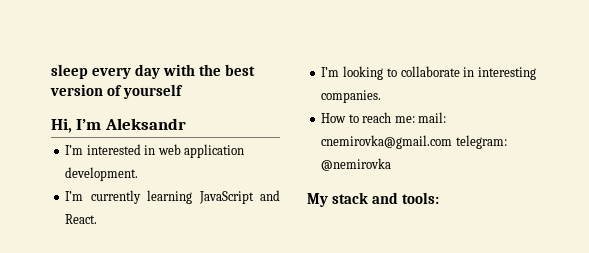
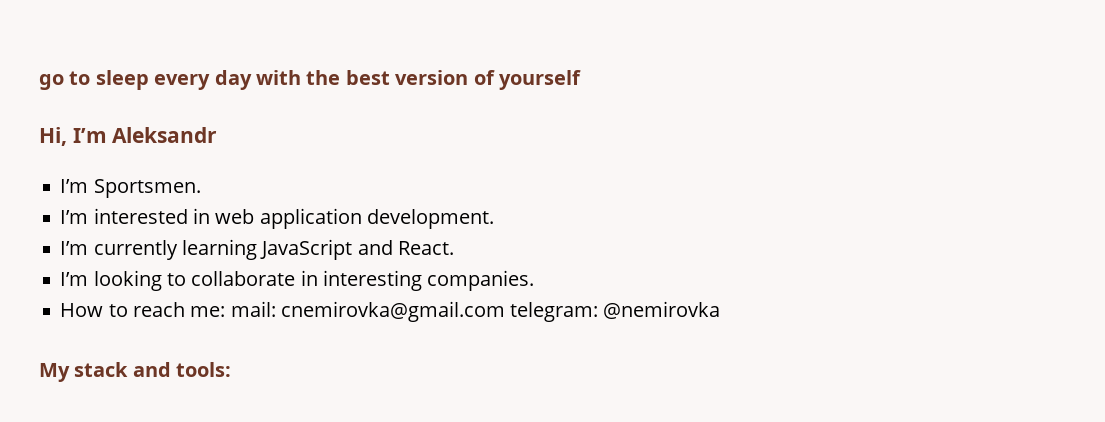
- sleep every day with the best version of yourself
+ go to sleep every day with the best version of yourself
+ I’m Sportsmen.

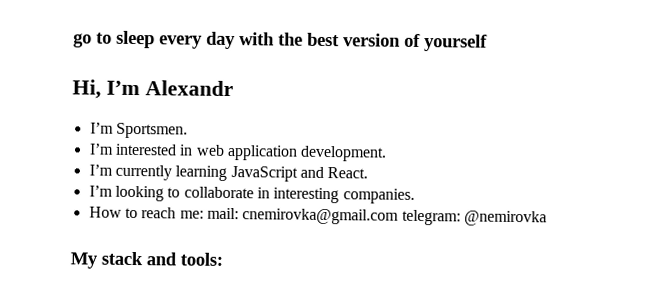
- Hi, I’m Aleksandr
+ Hi, I’m Alexandr

